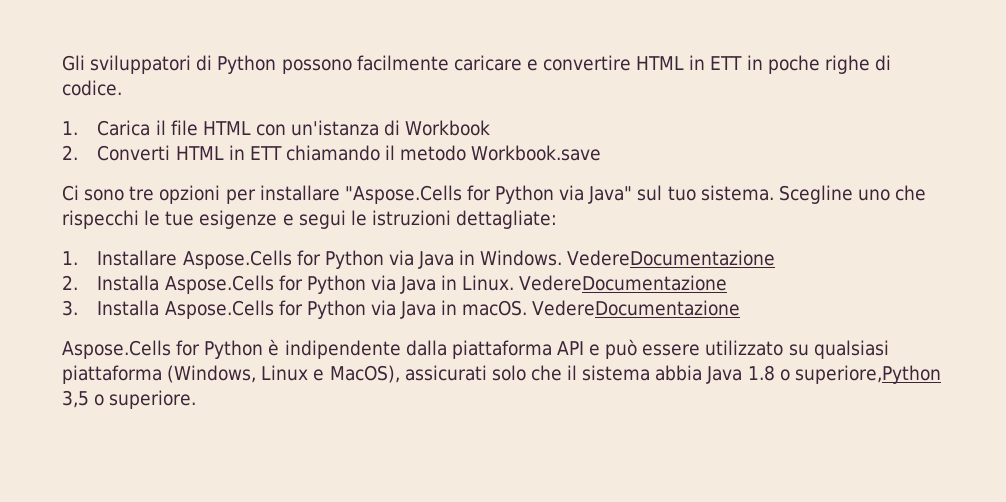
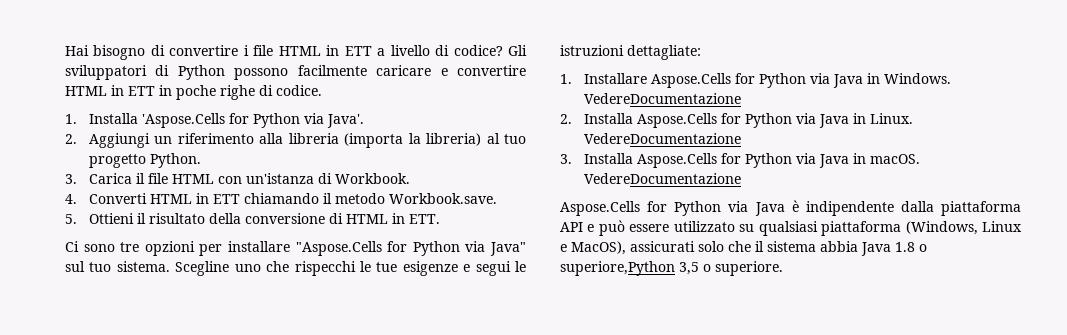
+ Hai bisogno di convertire i file HTML in ETT a livello di codice?
- 1. Carica il file HTML con un'istanza di Workbook
- 2. Converti HTML in ETT chiamando il metodo Workbook.save
+ 1. Installa 'Aspose.Cells for Python via Java'.
+ 2. Aggiungi un riferimento alla libreria (importa la libreria) al tuo progetto Python.
+ 3. Carica il file HTML con un'istanza di Workbook.
+ 4. Converti HTML in ETT chiamando il metodo Workbook.save.
+ 5. Ottieni il risultato della conversione di HTML in ETT.
- Aspose.Cells for Python è indipendente dalla piattaforma API e può essere utilizzato su qualsiasi piattaforma (Windows, Linux e MacOS), assicurati solo che il sistema abbia Java 1.8 o superiore,Python 3,5 o superiore.
+ Aspose.Cells for Python via Java è indipendente dalla piattaforma API e può essere utilizzato su qualsiasi piattaforma (Windows, Linux e MacOS), assicurati solo che il sistema abbia Java 1.8 o superiore,Python 3,5 o superiore.

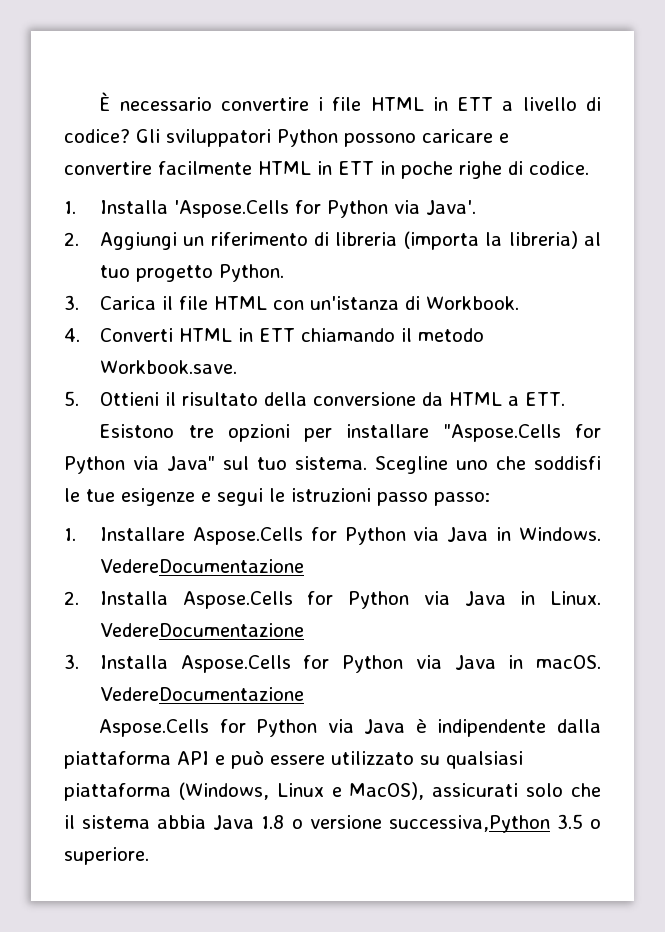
- Hai bisogno di convertire i file HTML in ETT a livello di codice?
+ È necessario convertire i file HTML in ETT a livello di codice?
- Gli sviluppatori di Python possono facilmente caricare e convertire HTML in ETT in poche righe di codice.
+ Gli sviluppatori Python possono caricare e convertire facilmente HTML in ETT in poche righe di codice.
- 2. Aggiungi un riferimento alla libreria (importa la libreria) al tuo progetto Python.
+ 2. Aggiungi un riferimento di libreria (importa la libreria) al tuo progetto Python.
- 5. Ottieni il risultato della conversione di HTML in ETT.
+ 5. Ottieni il risultato della conversione da HTML a ETT.
- Ci sono tre opzioni per installare "Aspose.Cells for Python via Java" sul tuo sistema.
+ Esistono tre opzioni per installare "Aspose.Cells for Python via Java" sul tuo sistema.
- Scegline uno che rispecchi le tue esigenze e segui le istruzioni dettagliate:
+ Scegline uno che soddisfi le tue esigenze e segui le istruzioni passo passo:
- Aspose.Cells for Python via Java è indipendente dalla piattaforma API e può essere utilizzato su qualsiasi piattaforma (Windows, Linux e MacOS), assicurati solo che il sistema abbia Java 1.8 o superiore,Python 3,5 o superiore.
+ Aspose.Cells for Python via Java è indipendente dalla piattaforma API e può essere utilizzato su qualsiasi piattaforma (Windows, Linux e MacOS), assicurati solo che il sistema abbia Java 1.8 o versione successiva,Python 3.5 o superiore.

